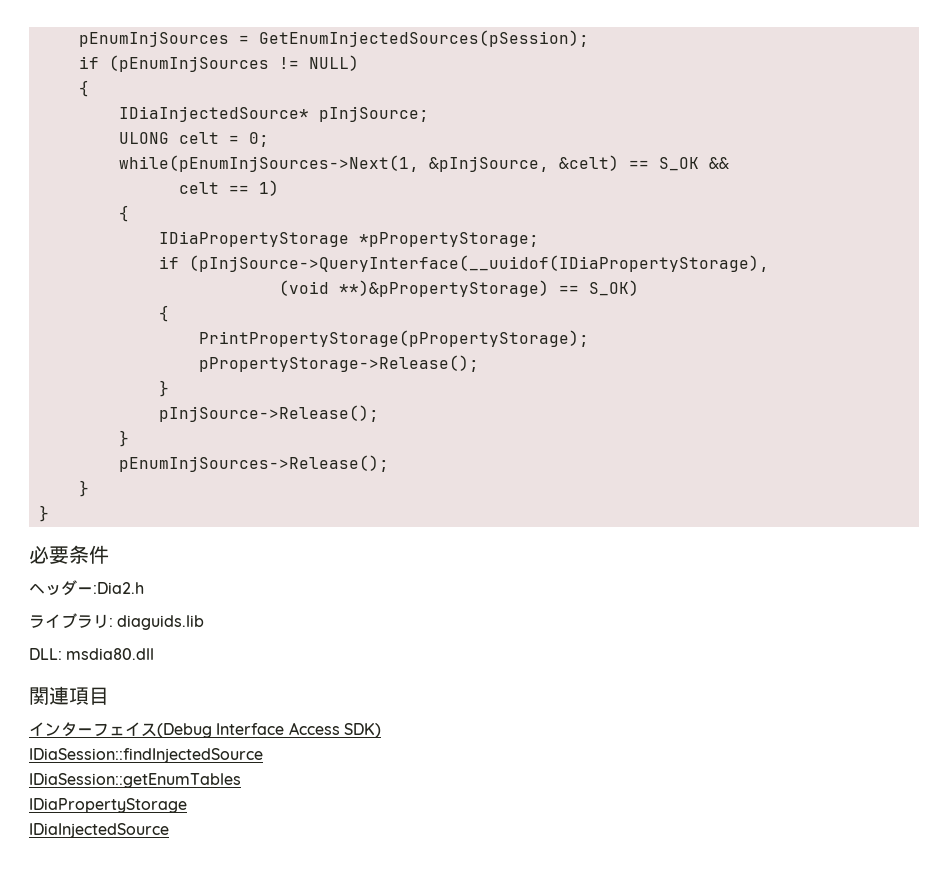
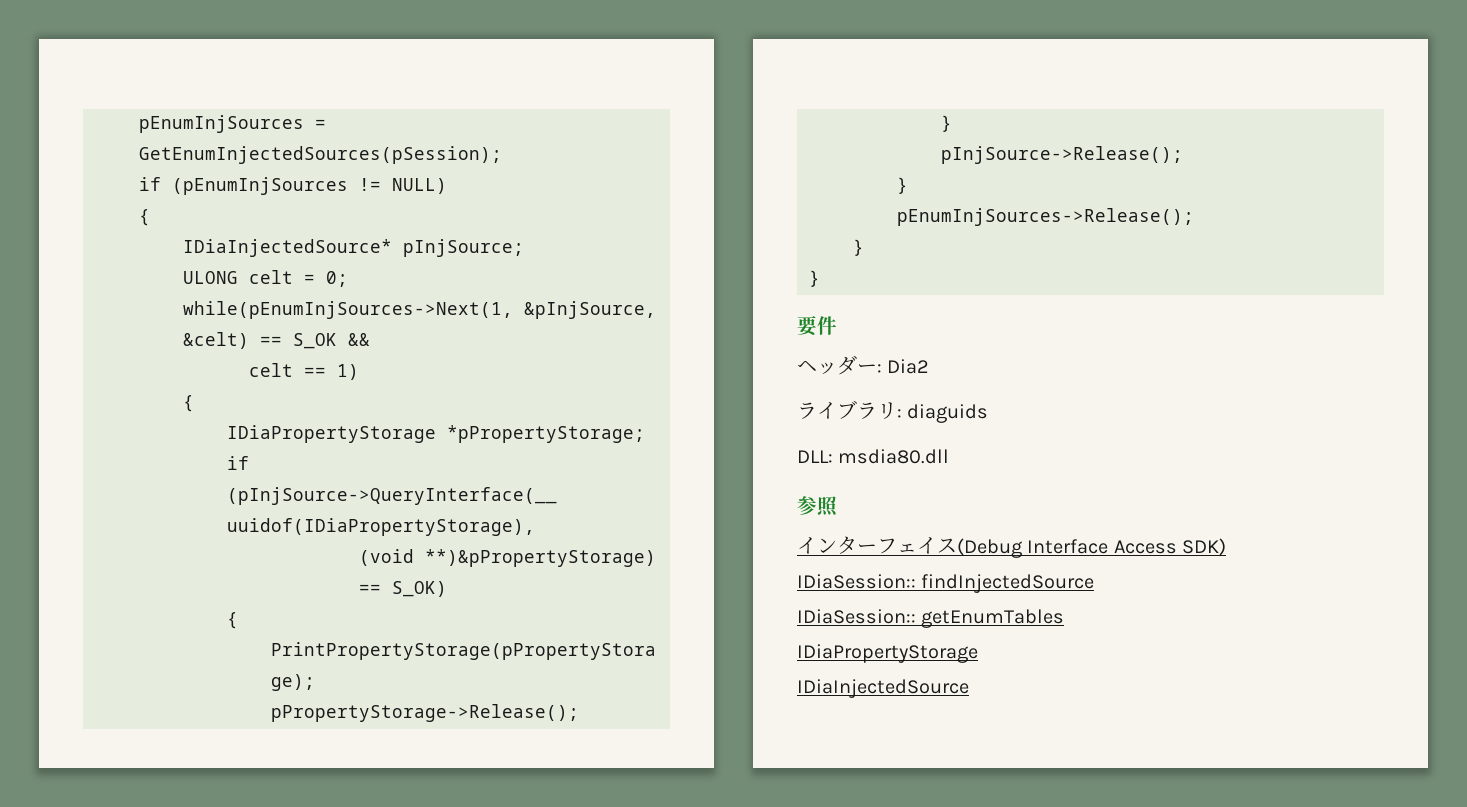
- 必要条件
+ 要件
- ヘッダー:Dia2.h
+ ヘッダー: Dia2
- ライブラリ: diaguids.lib
+ ライブラリ: diaguids
- 関連項目
+ 参照
- IDiaSession::findInjectedSource
- IDiaSession::getEnumTables
+ IDiaSession:: findInjectedSource
+ IDiaSession:: getEnumTables

